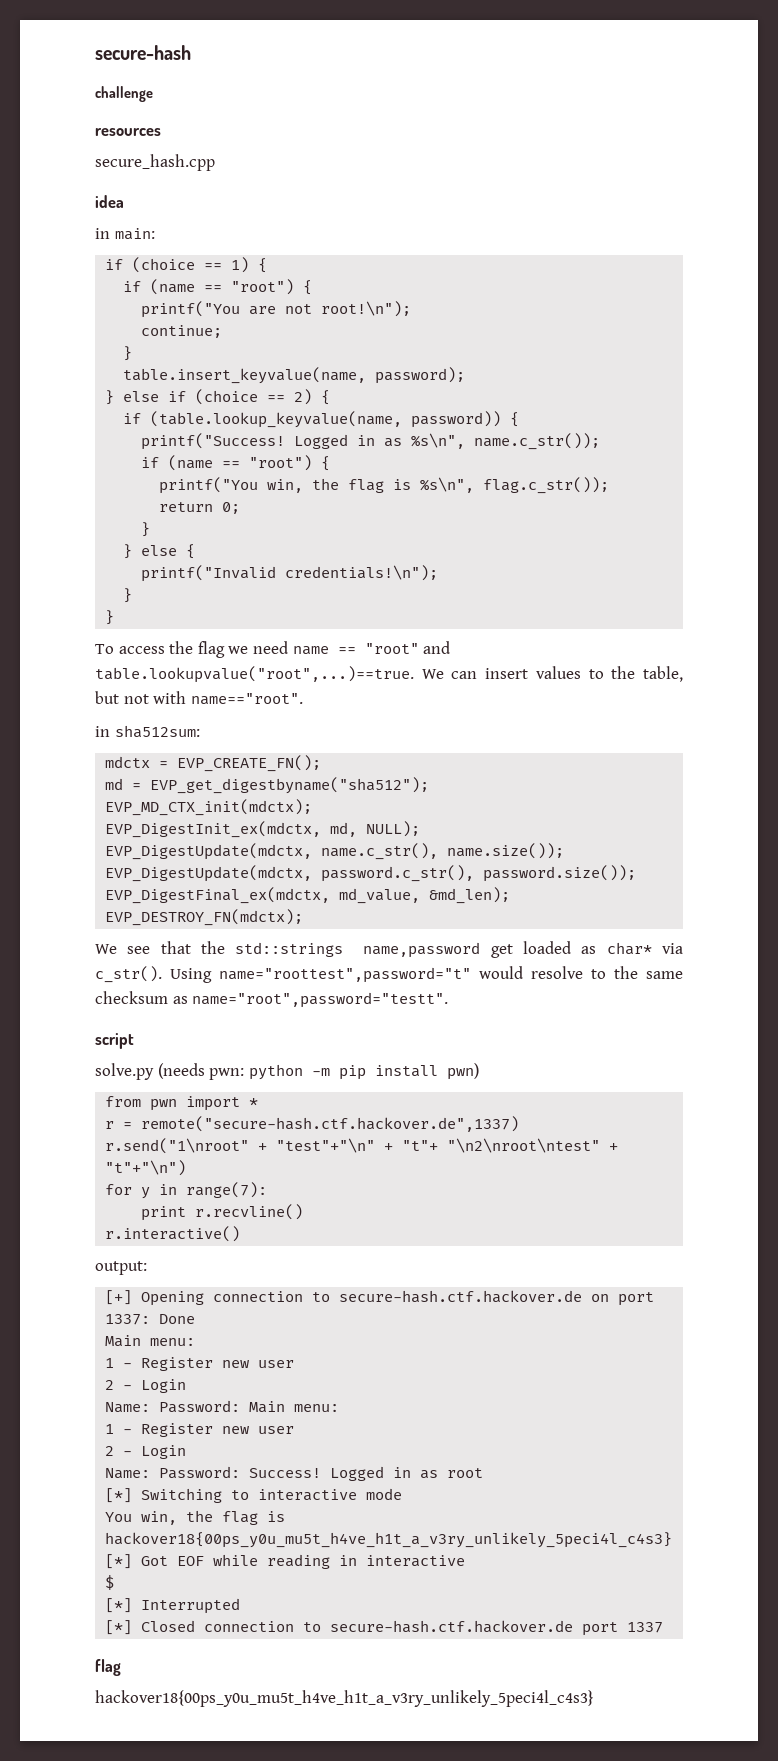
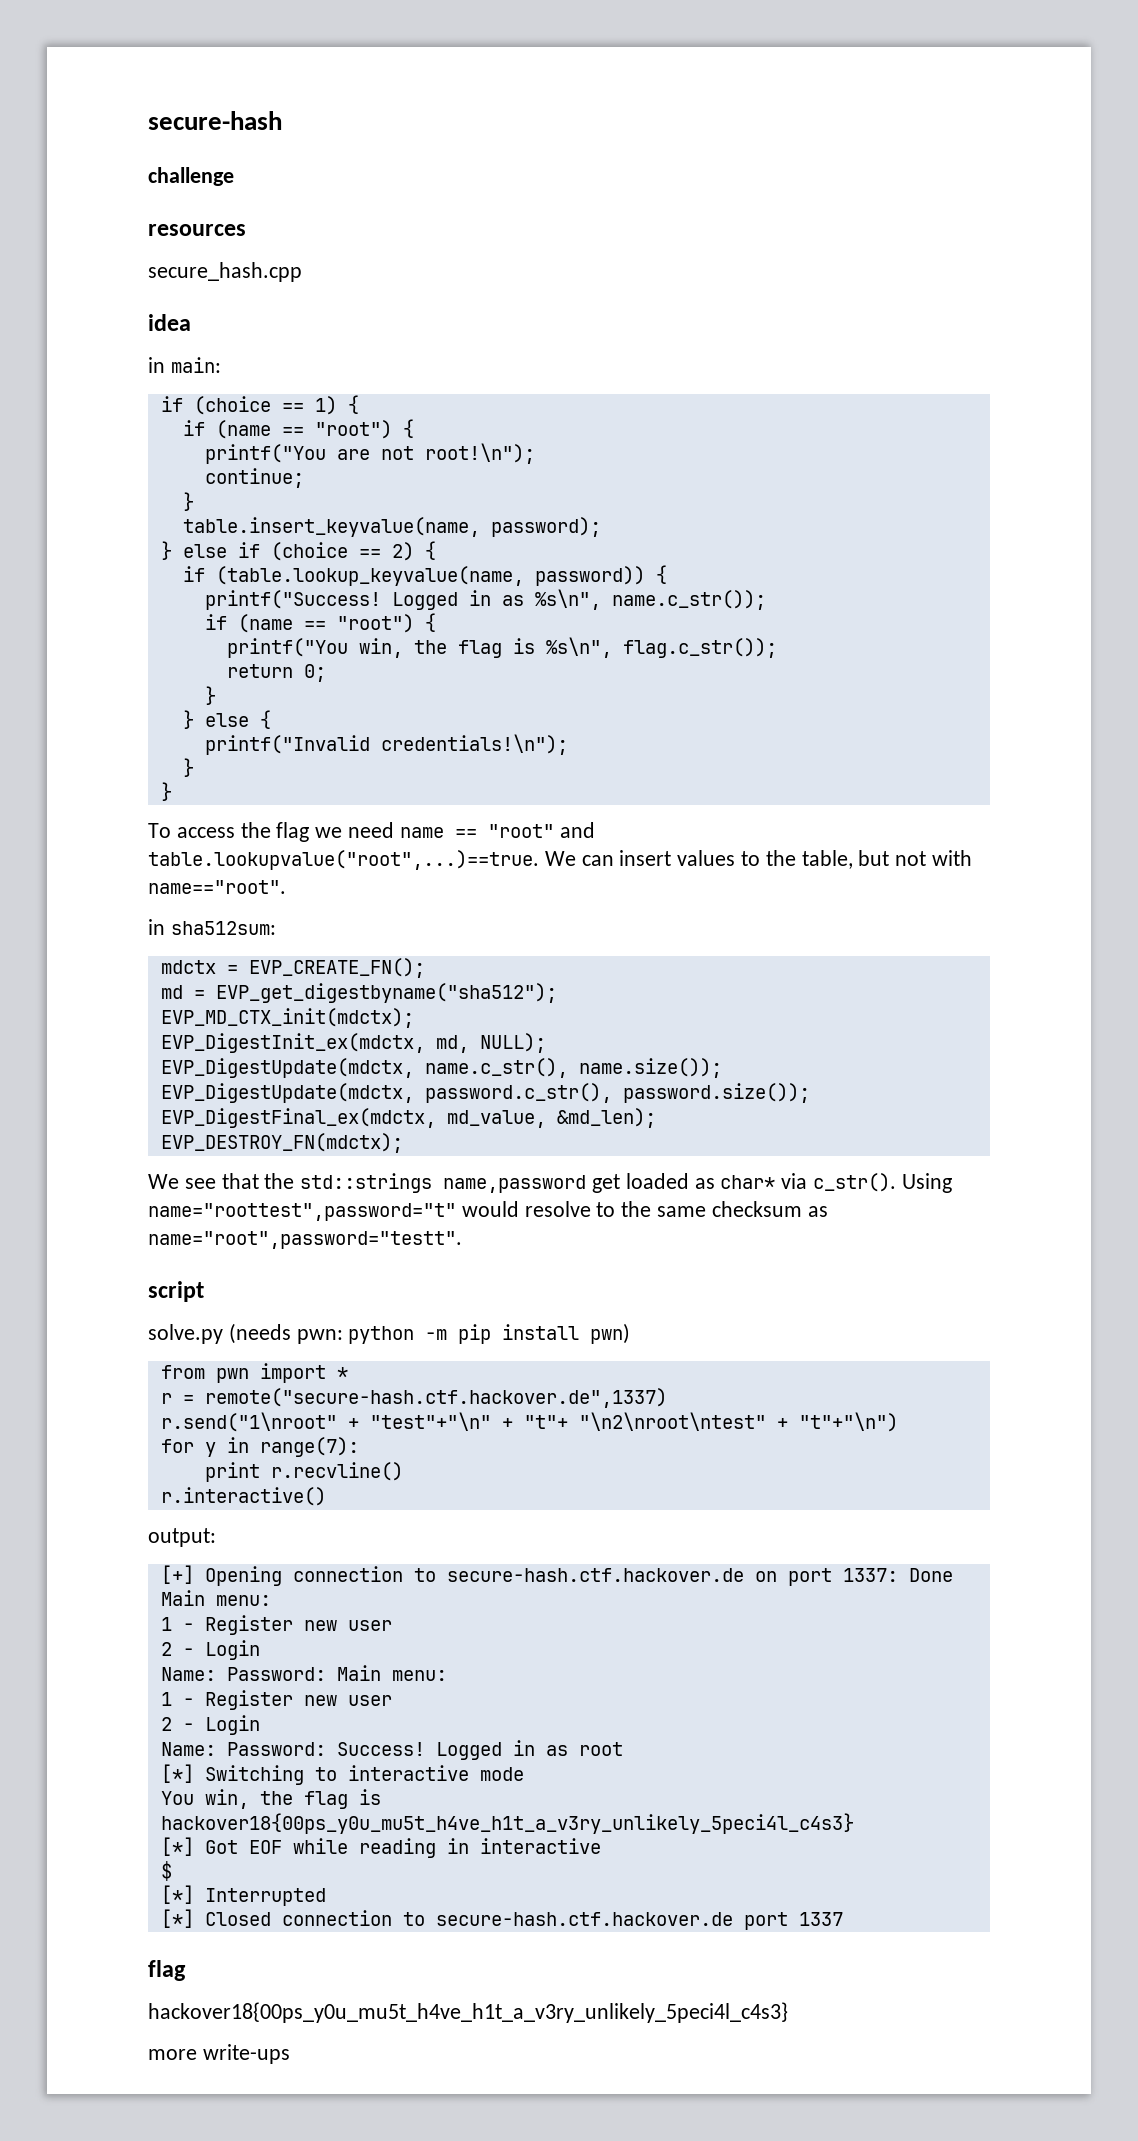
+ more write-ups

